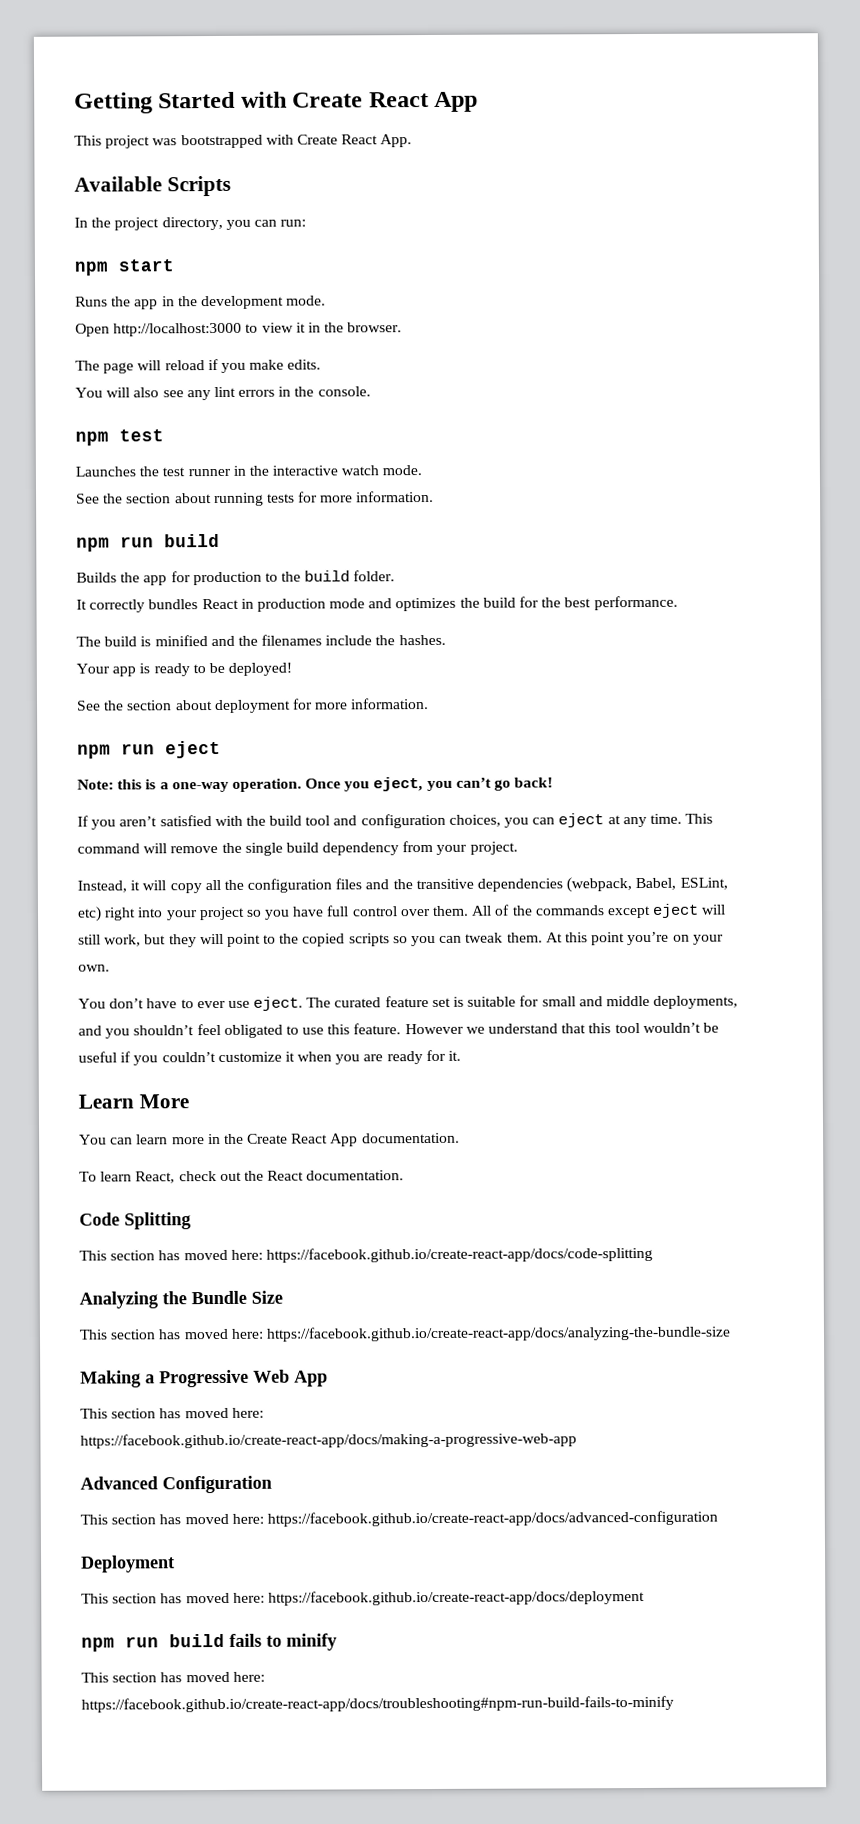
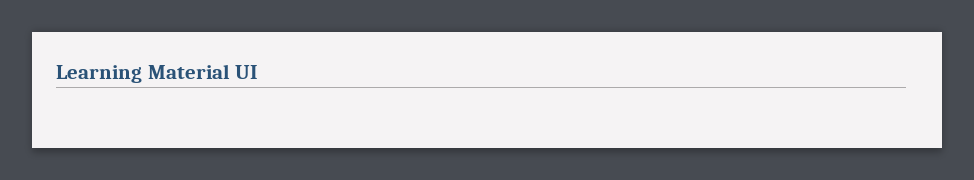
- Getting Started with Create React App
- This project was bootstrapped with Create React App.
- Available Scripts
- In the project directory, you can run:
- npm start
- Runs the app in the development mode.
- Open http://localhost:3000 to view it in the browser.
- The page will reload if you make edits.
- You will also see any lint errors in the console.
- npm test
- Launches the test runner in the interactive watch mode.
- See the section about running tests for more information.
- npm run build
- Builds the app for production to the build folder.
- It correctly bundles React in production mode and optimizes the build for the best performance.
- The build is minified and the filenames include the hashes.
- Your app is ready to be deployed!
- See the section about deployment for more information.
- npm run eject
- Note: this is a one-way operation. Once you eject, you can’t go back!
- If you aren’t satisfied with the build tool and configuration choices, you can eject at any time. This command will remove the single build dependency from your project.
- Instead, it will copy all the configuration files and the transitive dependencies (webpack, Babel, ESLint, etc) right into your project so you have full control over them. All of the commands except eject will still work, but they will point to the copied scripts so you can tweak them. At this point you’re on your own.
- You don’t have to ever use eject. The curated feature set is suitable for small and middle deployments, and you shouldn’t feel obligated to use this feature. However we understand that this tool wouldn’t be useful if you couldn’t customize it when you are ready for it.
- Learn More
- You can learn more in the Create React App documentation.
- To learn React, check out the React documentation.
- Code Splitting
- This section has moved here: https://facebook.github.io/create-react-app/docs/code-splitting
- Analyzing the Bundle Size
- This section has moved here: https://facebook.github.io/create-react-app/docs/analyzing-the-bundle-size
- Making a Progressive Web App
- This section has moved here: https://facebook.github.io/create-react-app/docs/making-a-progressive-web-app
- Advanced Configuration
- This section has moved here: https://facebook.github.io/create-react-app/docs/advanced-configuration
- Deployment
- This section has moved here: https://facebook.github.io/create-react-app/docs/deployment
- npm run build fails to minify
- This section has moved here: https://facebook.github.io/create-react-app/docs/troubleshooting#npm-run-build-fails-to-minify
+ Learning Material UI

